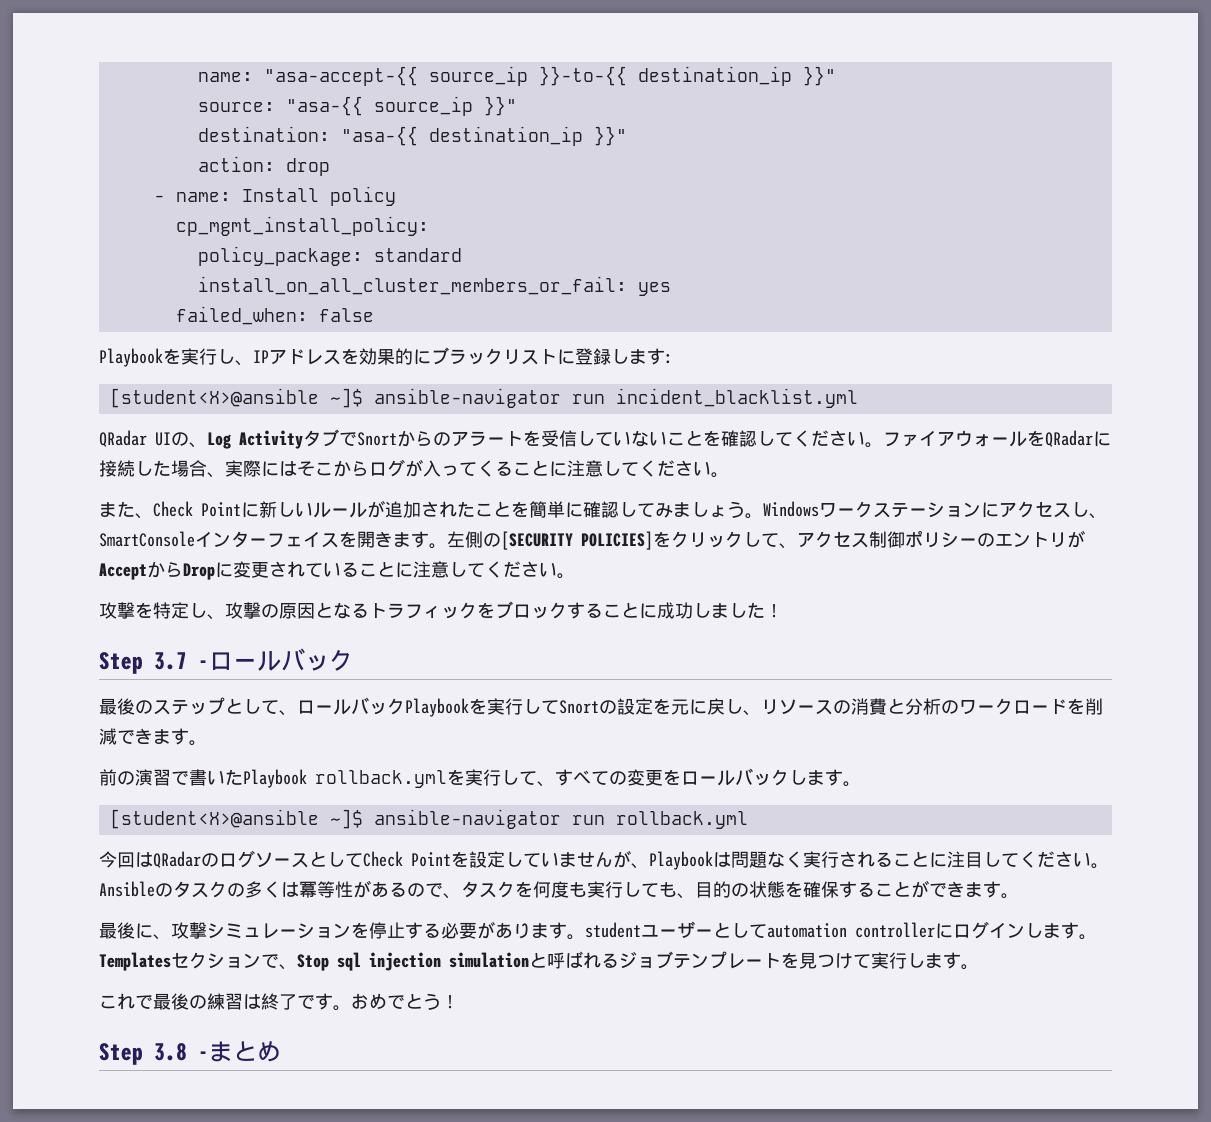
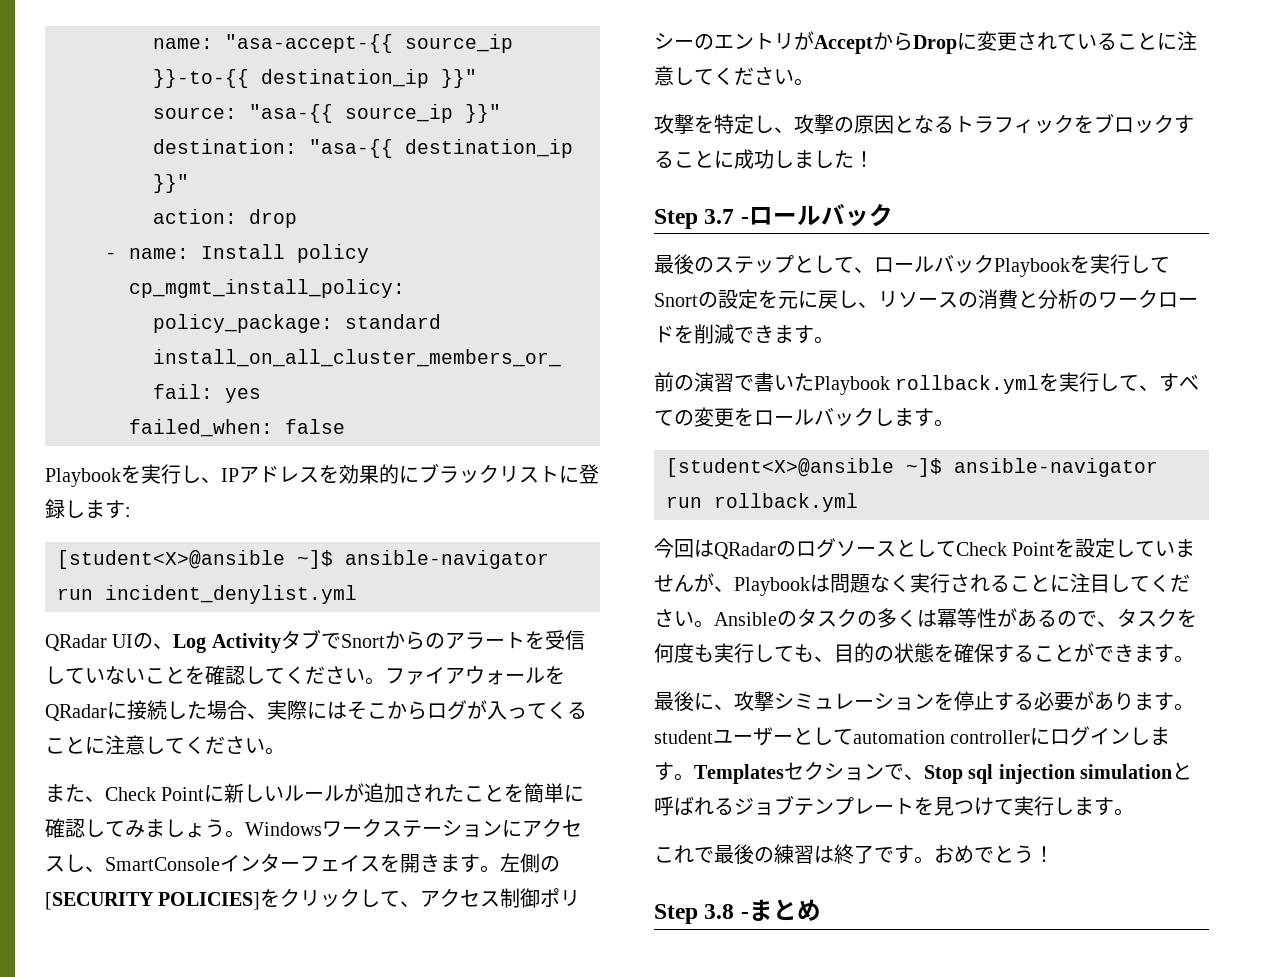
- [student<X>@ansible ~]$ ansible-navigator run incident_blacklist.yml
+ [student<X>@ansible ~]$ ansible-navigator run incident_denylist.yml

